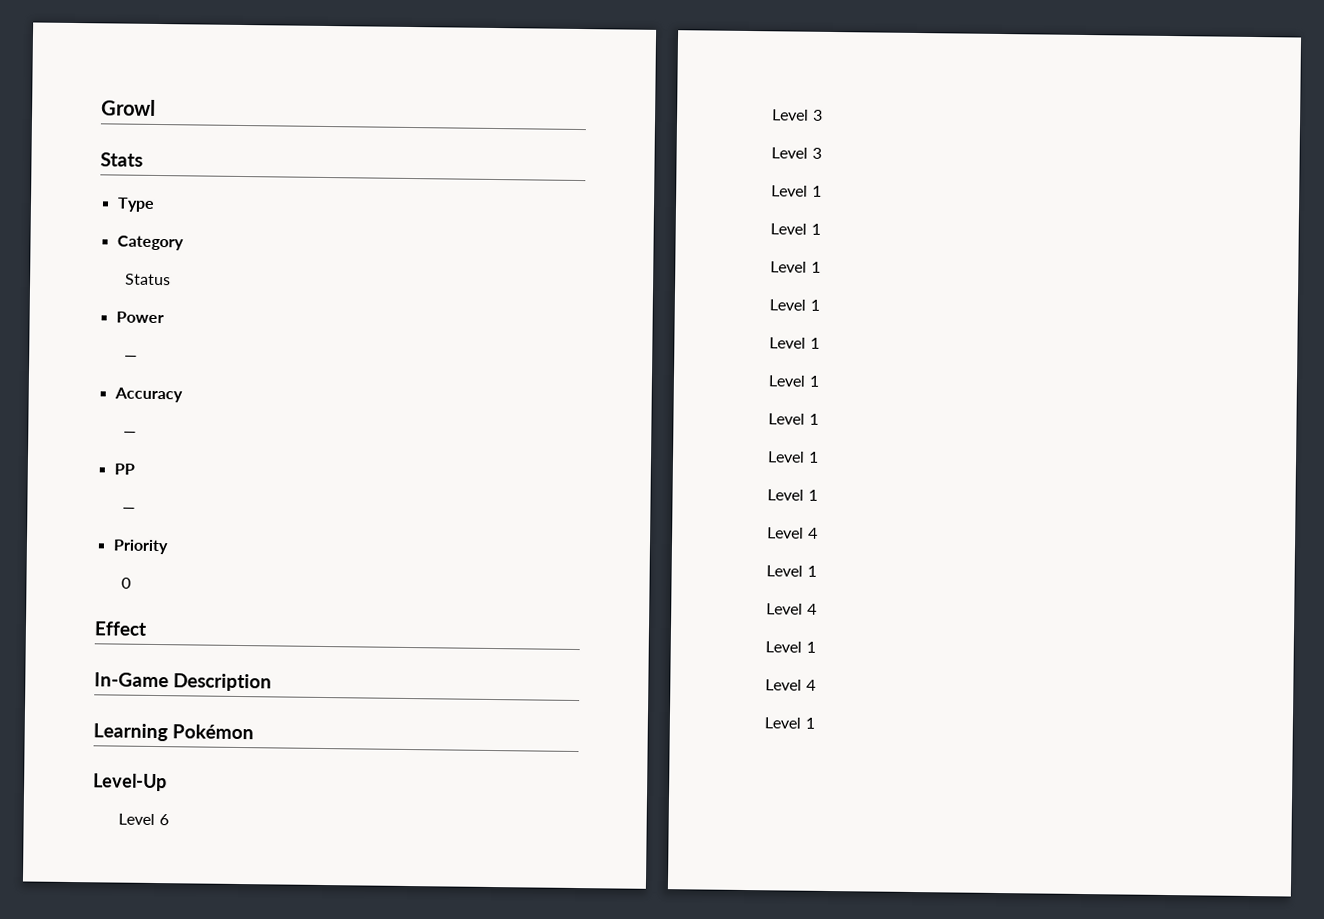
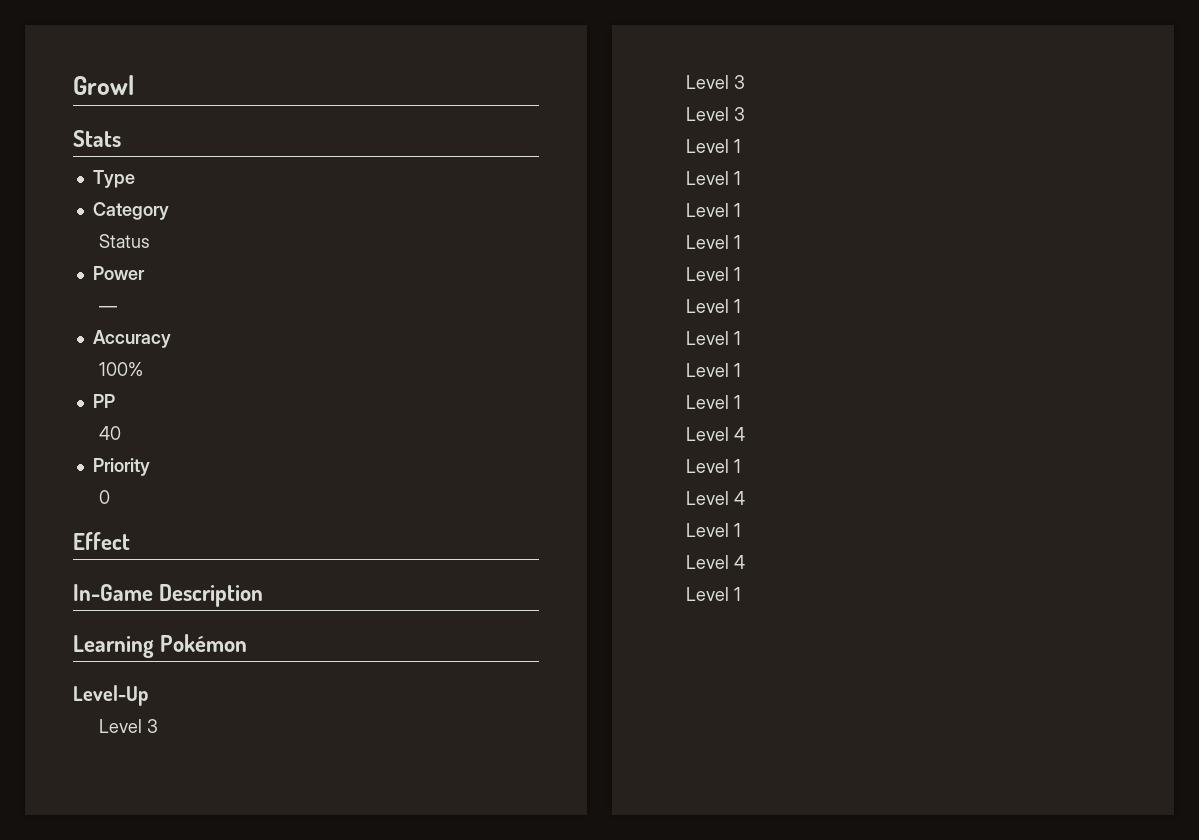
  Accuracy
- —
+ 100%
  PP
- —
+ 40
  Level-Up
- Level 6
+ Level 3

